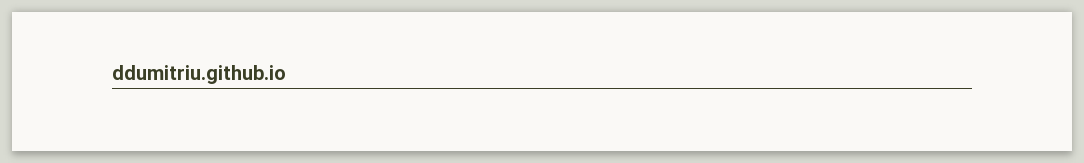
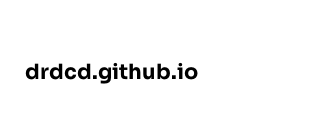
- ddumitriu.github.io
+ drdcd.github.io

